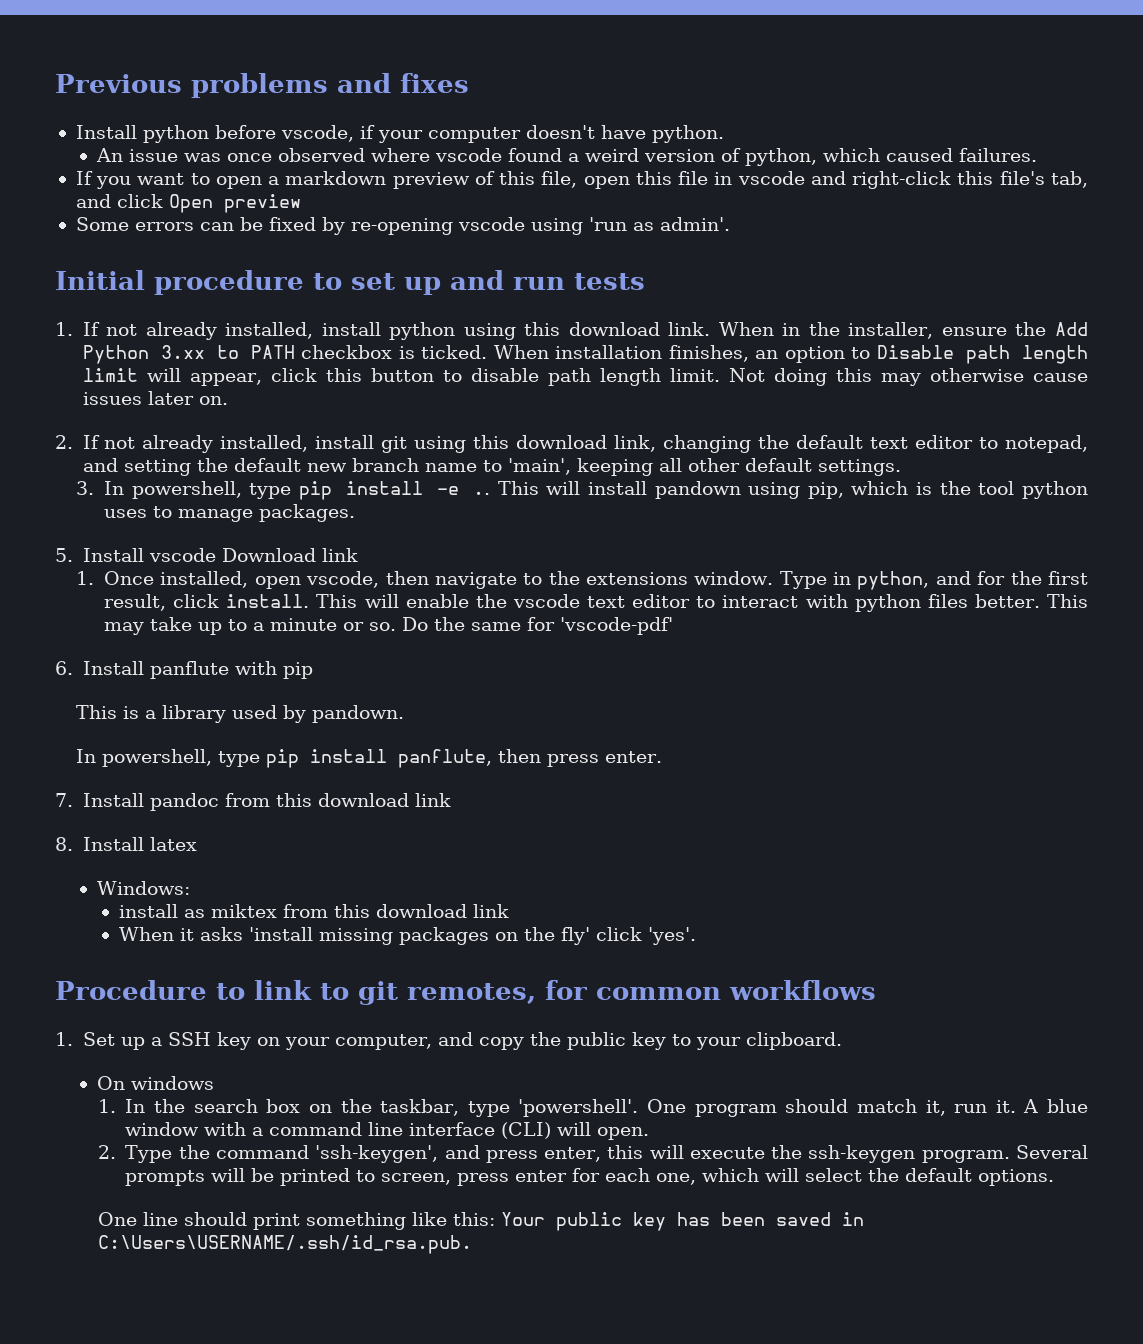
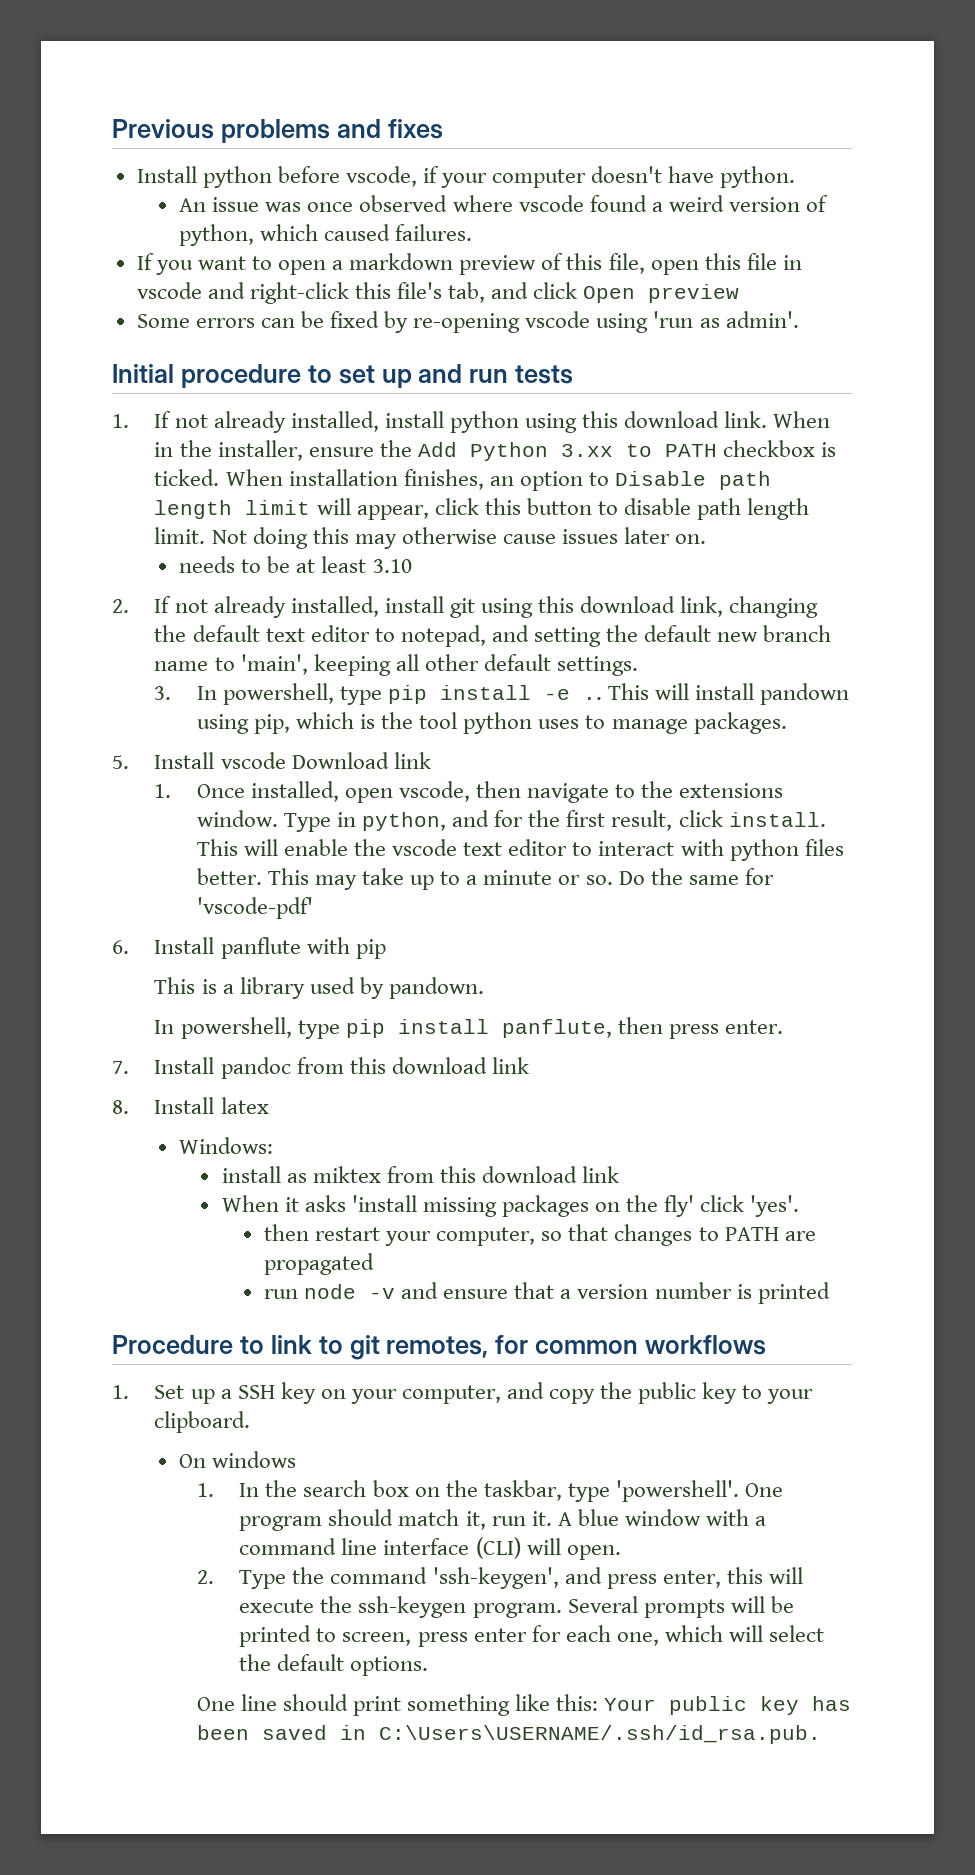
+ needs to be at least 3.10
+ then restart your computer, so that changes to PATH are propagated
+ run node -v and ensure that a version number is printed

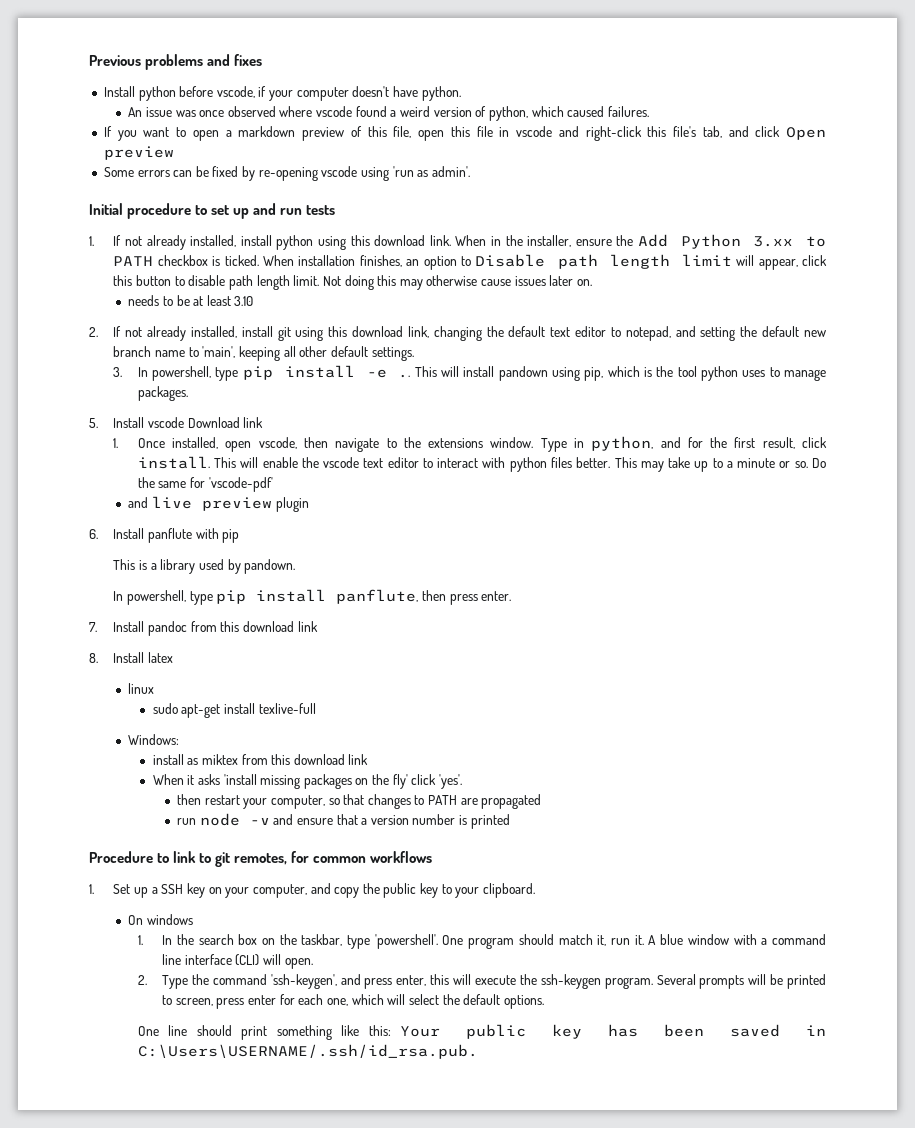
+ and live preview plugin
+ linux
+ sudo apt-get install texlive-full

